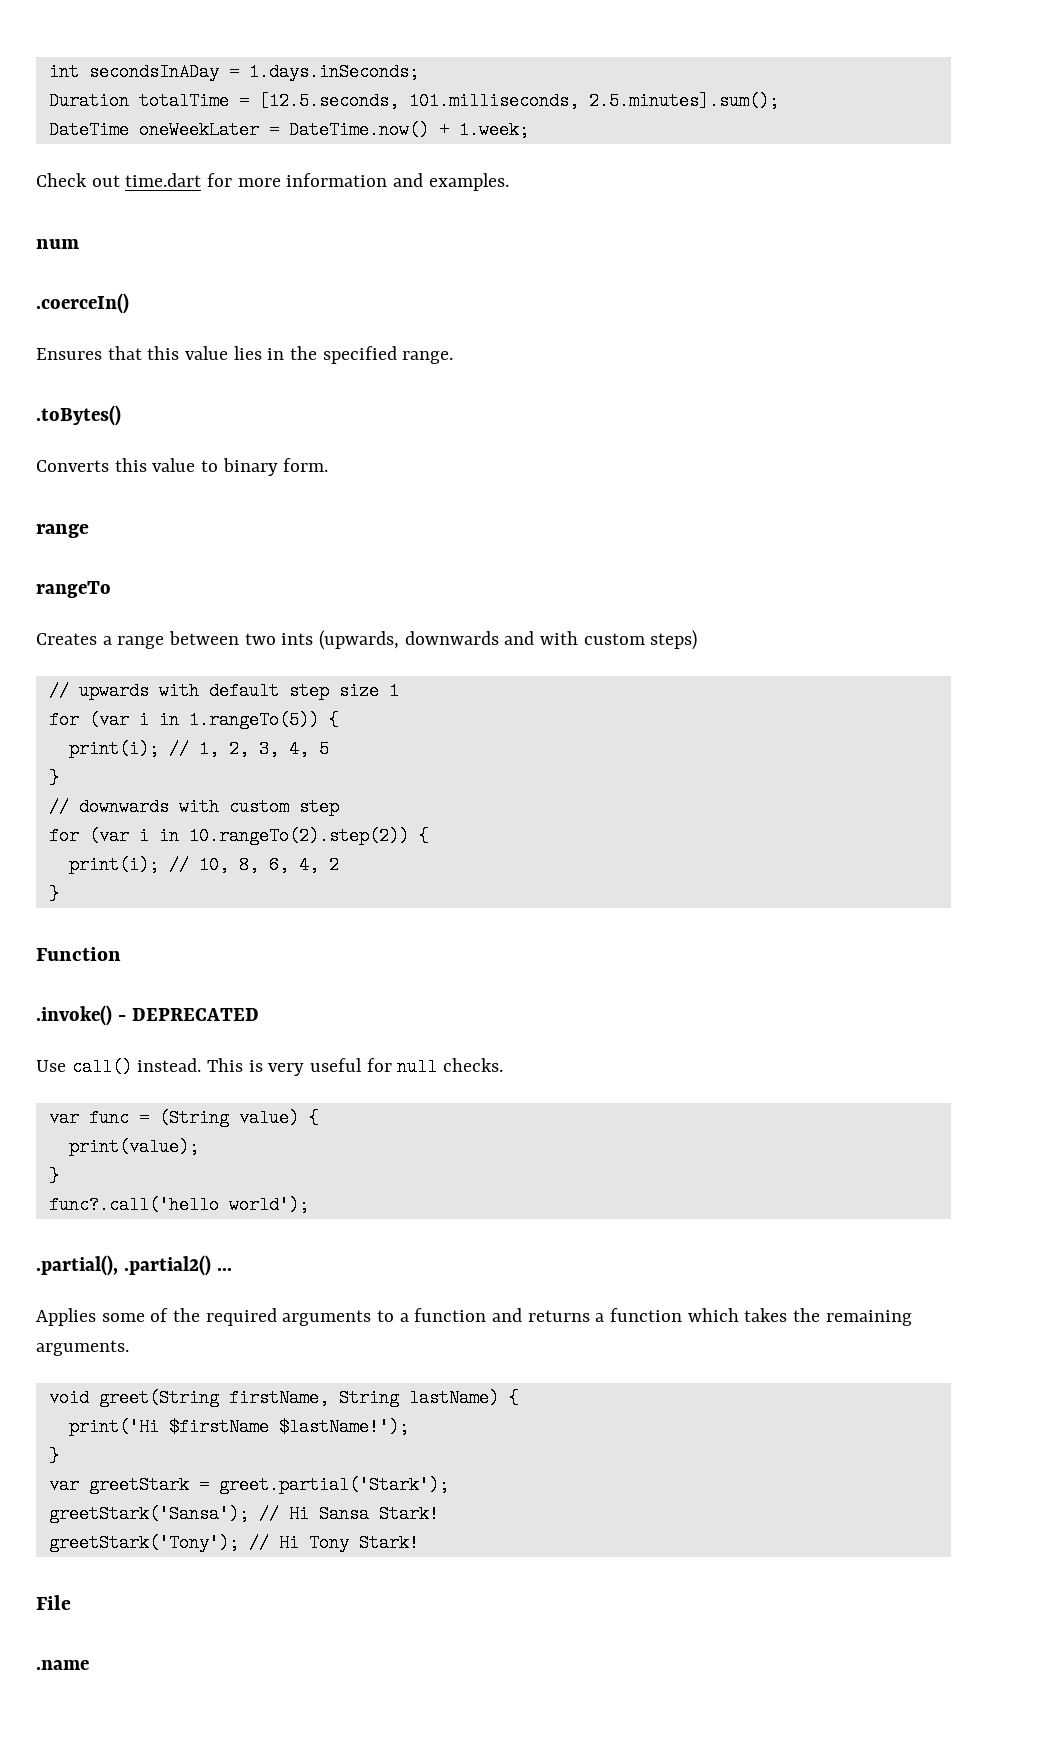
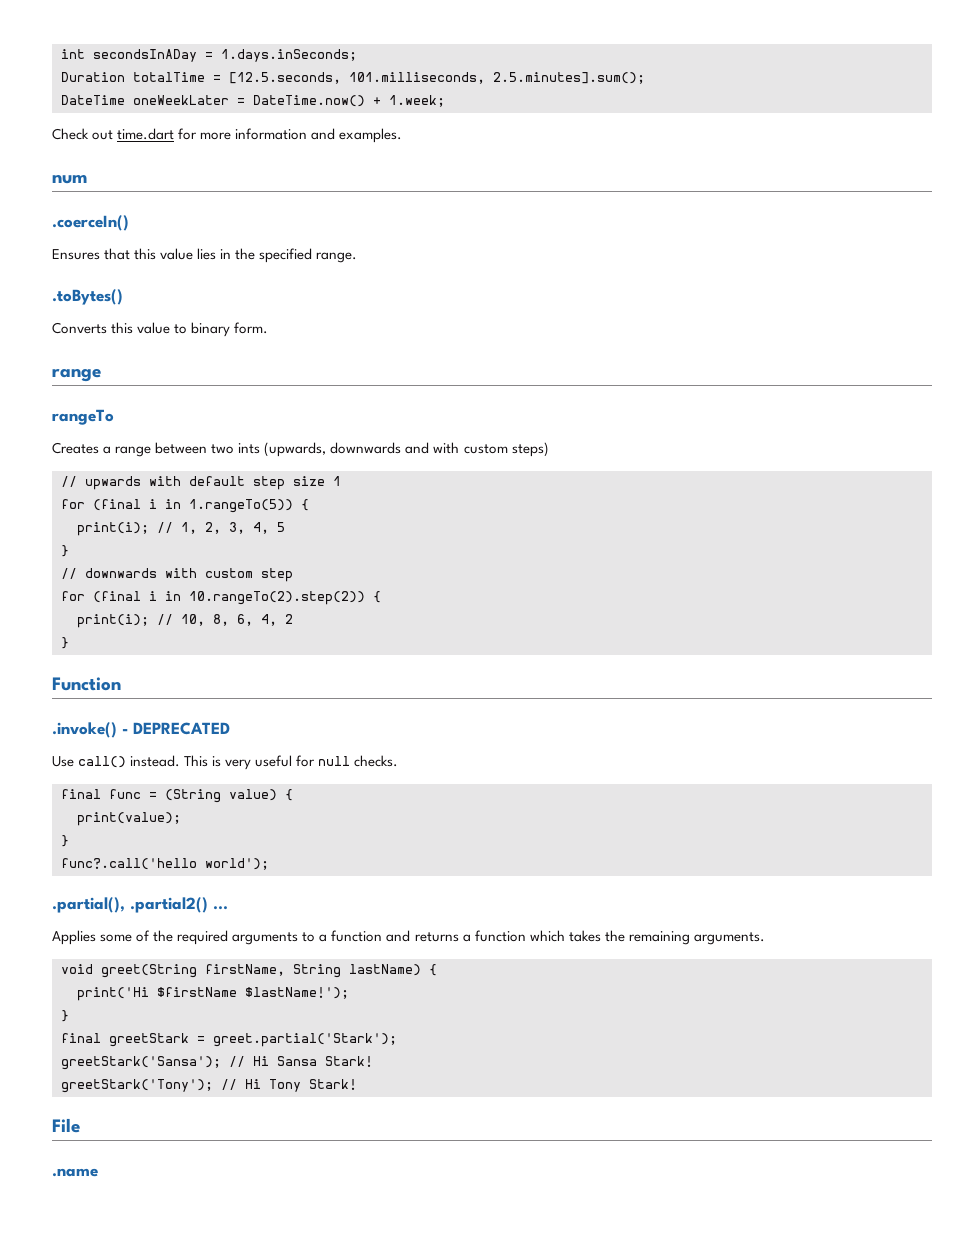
- for (var i in 1.rangeTo(5)) {
+ for (final i in 1.rangeTo(5)) {
- for (var i in 10.rangeTo(2).step(2)) {
+ for (final i in 10.rangeTo(2).step(2)) {
- var func = (String value) {
+ final func = (String value) {
- var greetStark = greet.partial('Stark');
+ final greetStark = greet.partial('Stark');

